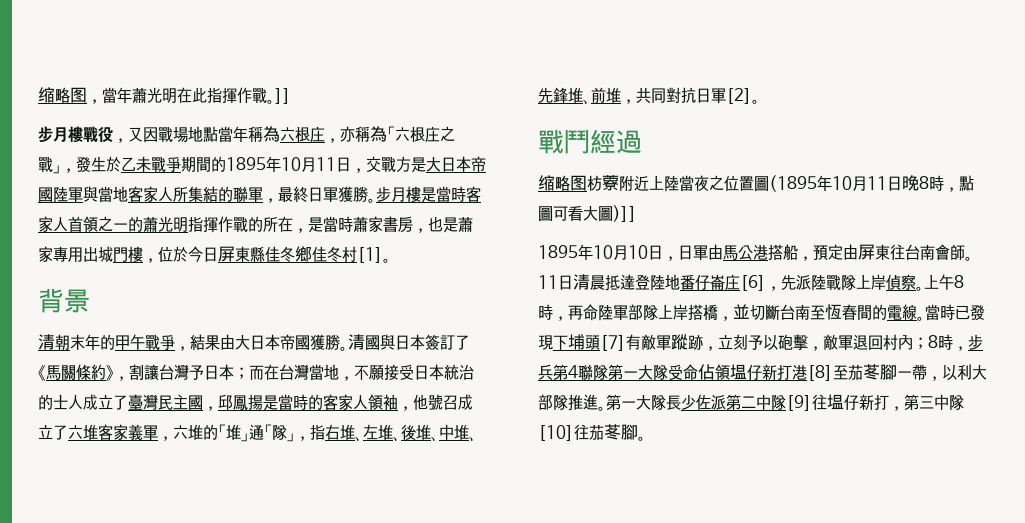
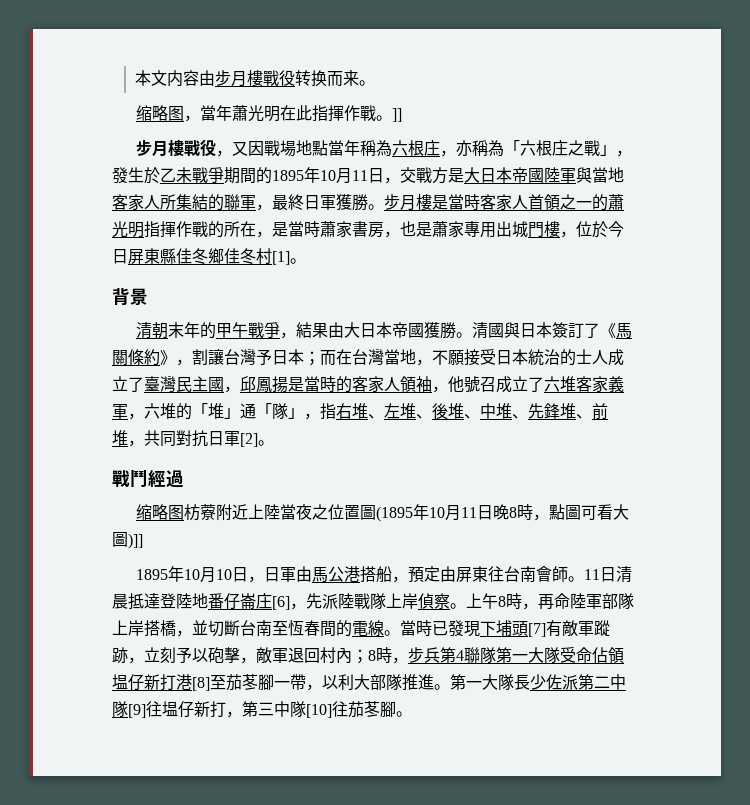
+ 本文内容由步月樓戰役转换而来。

